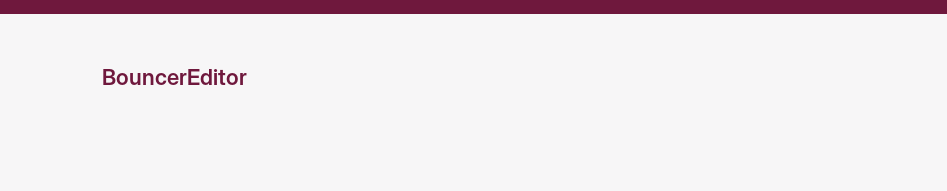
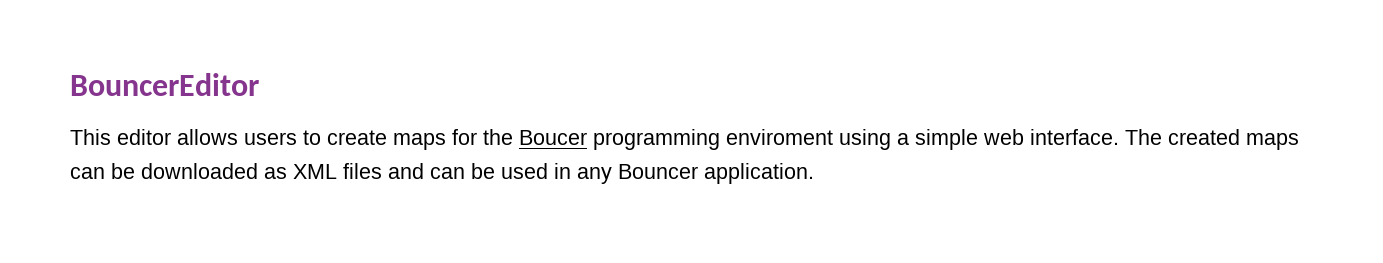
+ This editor allows users to create maps for the Boucer programming enviroment using a simple web interface. The created maps can be downloaded as XML files and can be used in any Bouncer application.

